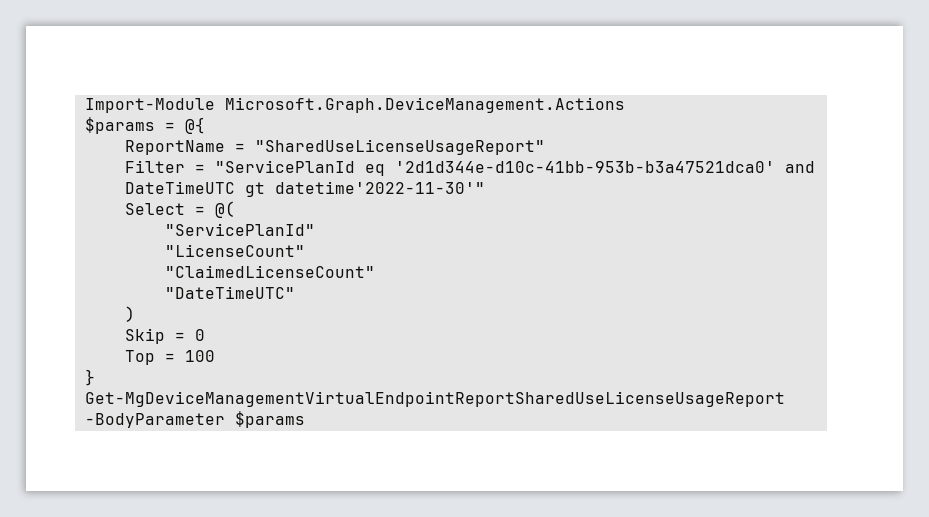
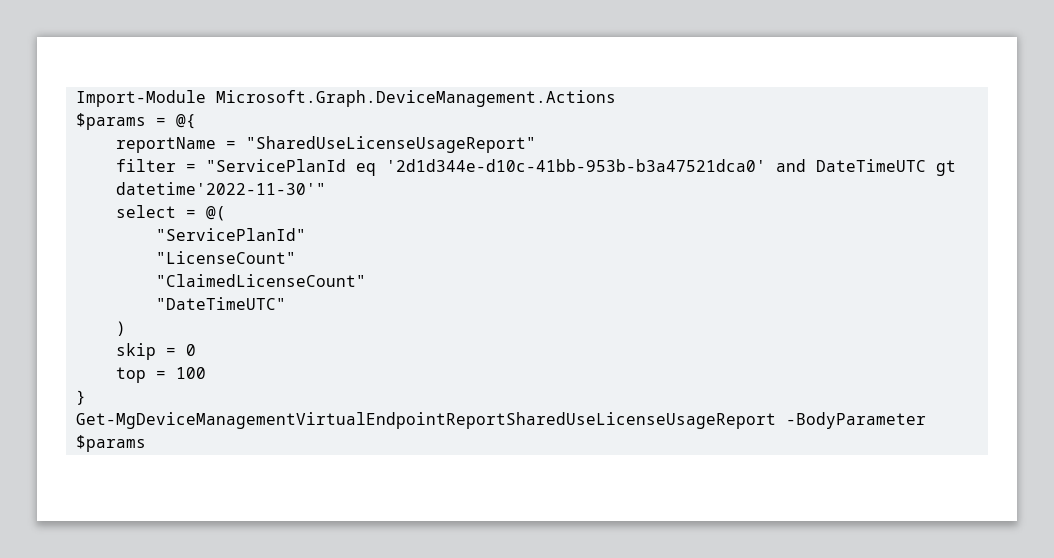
- ReportName = "SharedUseLicenseUsageReport"
+ reportName = "SharedUseLicenseUsageReport"
- Filter = "ServicePlanId eq '2d1d344e-d10c-41bb-953b-b3a47521dca0' and DateTimeUTC gt datetime'2022-11-30'"
+ filter = "ServicePlanId eq '2d1d344e-d10c-41bb-953b-b3a47521dca0' and DateTimeUTC gt datetime'2022-11-30'"
- Select = @(
+ select = @(
- Skip = 0
+ skip = 0
- Top = 100
+ top = 100

